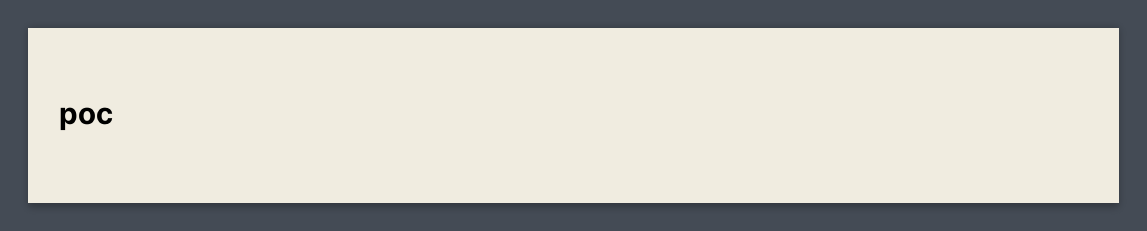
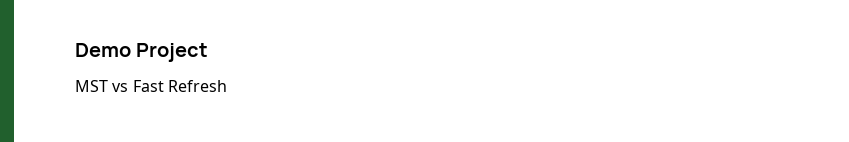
- poc
+ Demo Project
+ MST vs Fast Refresh

